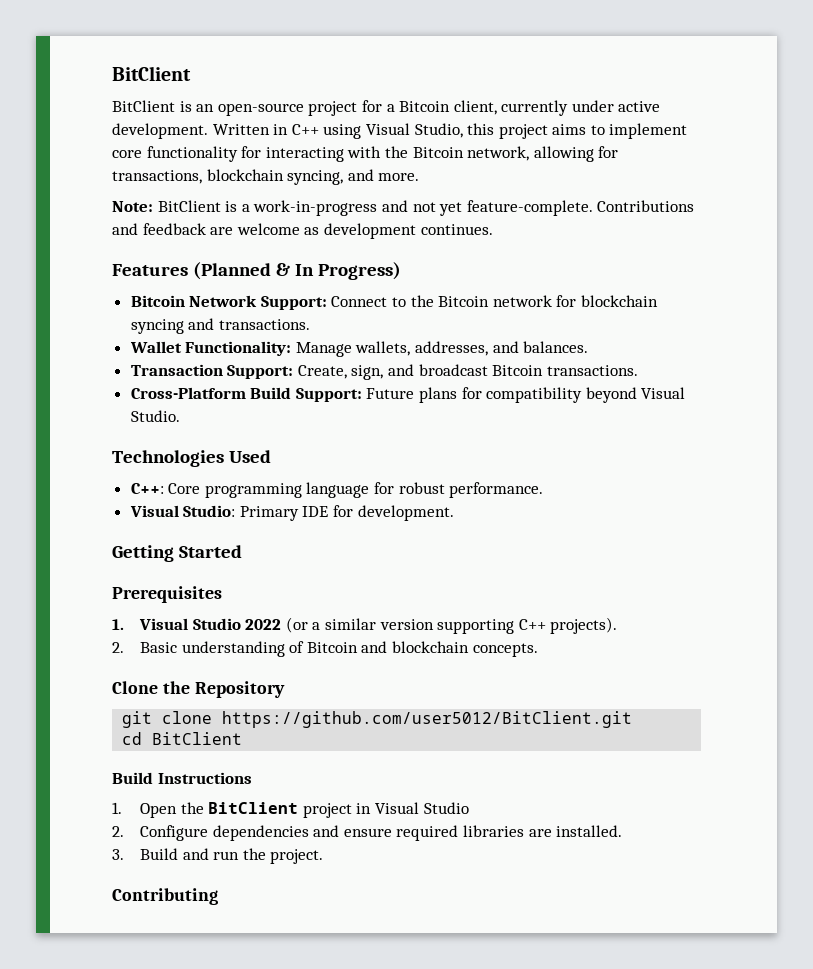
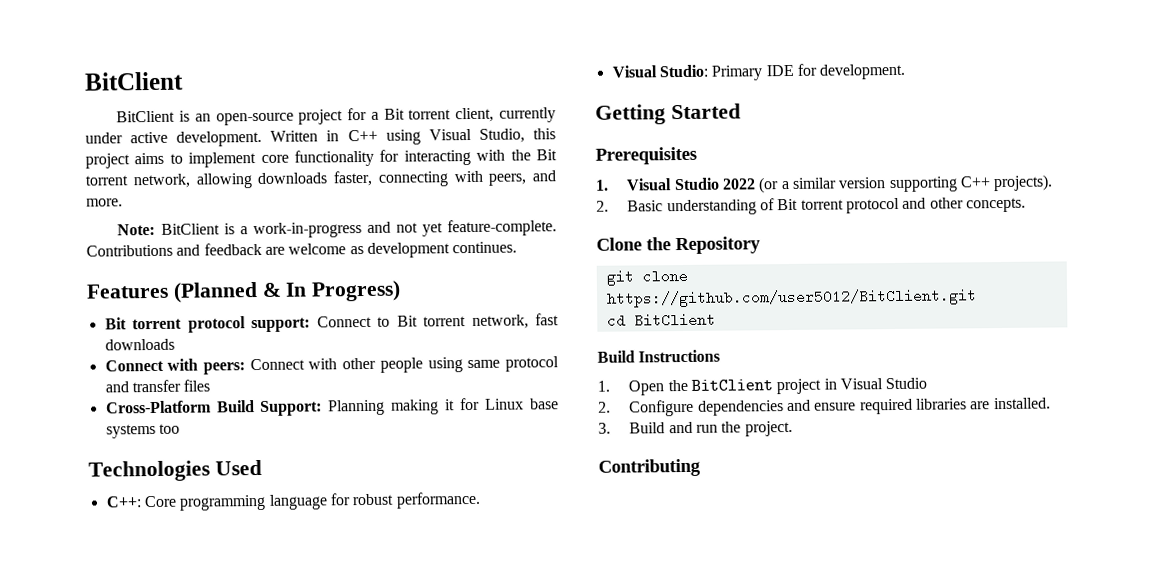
- BitClient is an open-source project for a Bitcoin client, currently under active development.
+ BitClient is an open-source project for a Bit torrent client, currently under active development.
- Written in C++ using Visual Studio, this project aims to implement core functionality for interacting with the Bitcoin network, allowing for transactions, blockchain syncing, and more.
+ Written in C++ using Visual Studio, this project aims to implement core functionality for interacting with the Bit torrent network, allowing downloads faster, connecting with peers, and more.
- Bitcoin Network Support: Connect to the Bitcoin network for blockchain syncing and transactions.
- Wallet Functionality: Manage wallets, addresses, and balances.
- Transaction Support: Create, sign, and broadcast Bitcoin transactions.
- Cross-Platform Build Support: Future plans for compatibility beyond Visual Studio.
+ Bit torrent protocol support: Connect to Bit torrent network, fast downloads
+ Connect with peers: Connect with other people using same protocol and transfer files
+ Cross-Platform Build Support: Planning making it for Linux base systems too
- 2. Basic understanding of Bitcoin and blockchain concepts.
+ 2. Basic understanding of Bit torrent protocol and other concepts.

